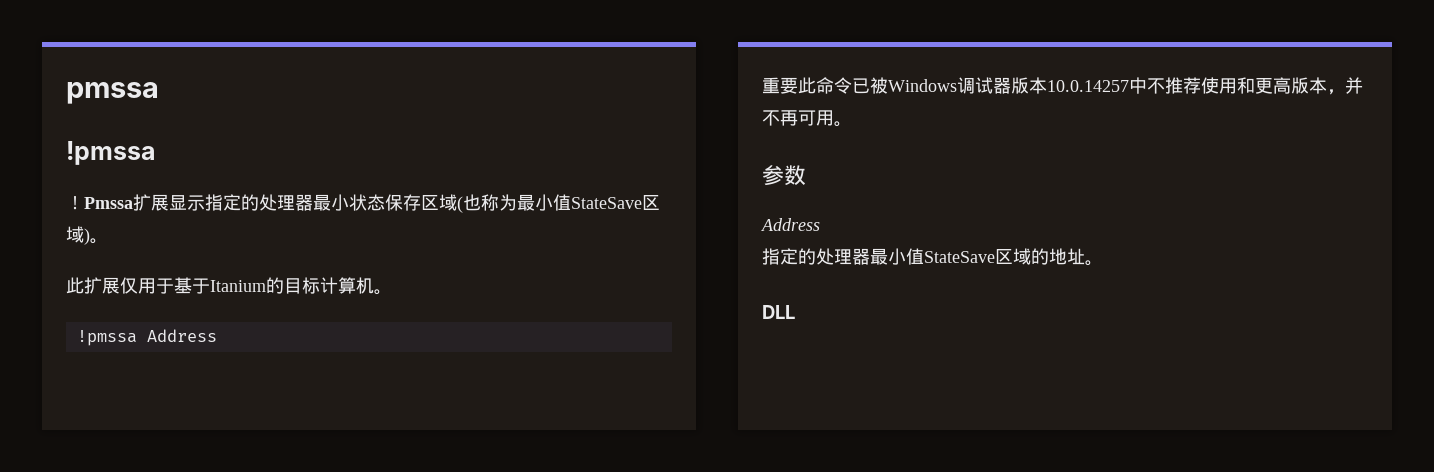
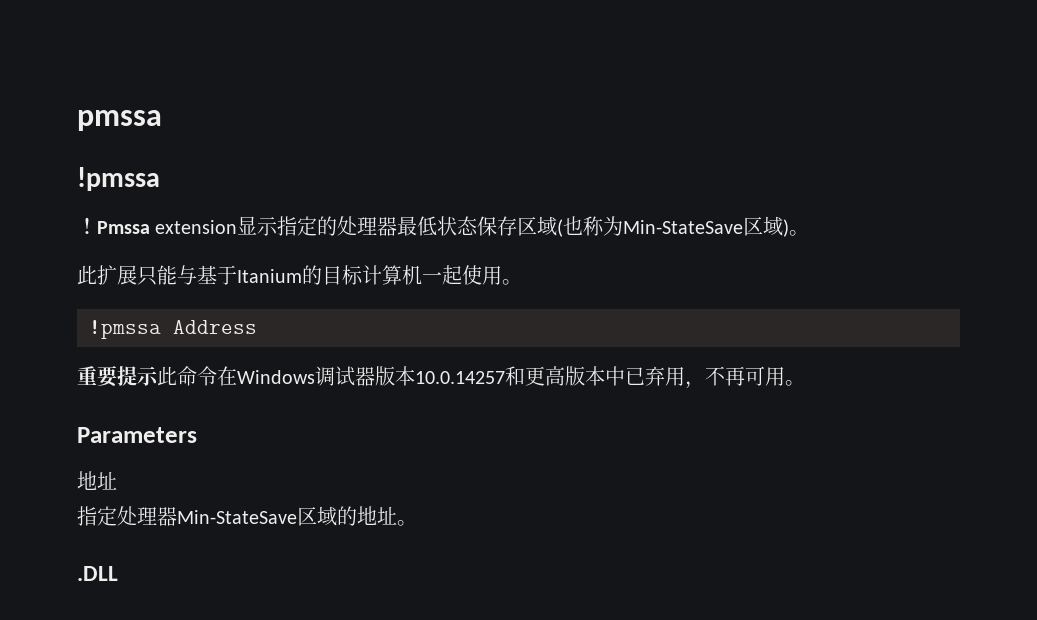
- Pmssa扩展显示指定的处理器最小状态保存区域(也称为最小值StateSave区域)。
+ Pmssa extension显示指定的处理器最低状态保存区域(也称为Min-StateSave区域)。
- 此扩展仅用于基于Itanium的目标计算机。
+ 此扩展只能与基于Itanium的目标计算机一起使用。
- 重要此命令已被Windows调试器版本10.0.14257中不推荐使用和更高版本，并不再可用。
+ 重要提示此命令在Windows调试器版本10.0.14257和更高版本中已弃用，不再可用。
- 参数
- Address
- 指定的处理器最小值StateSave区域的地址。
+ Parameters
+ 地址
+ 指定处理器Min-StateSave区域的地址。
- DLL
+ .DLL

